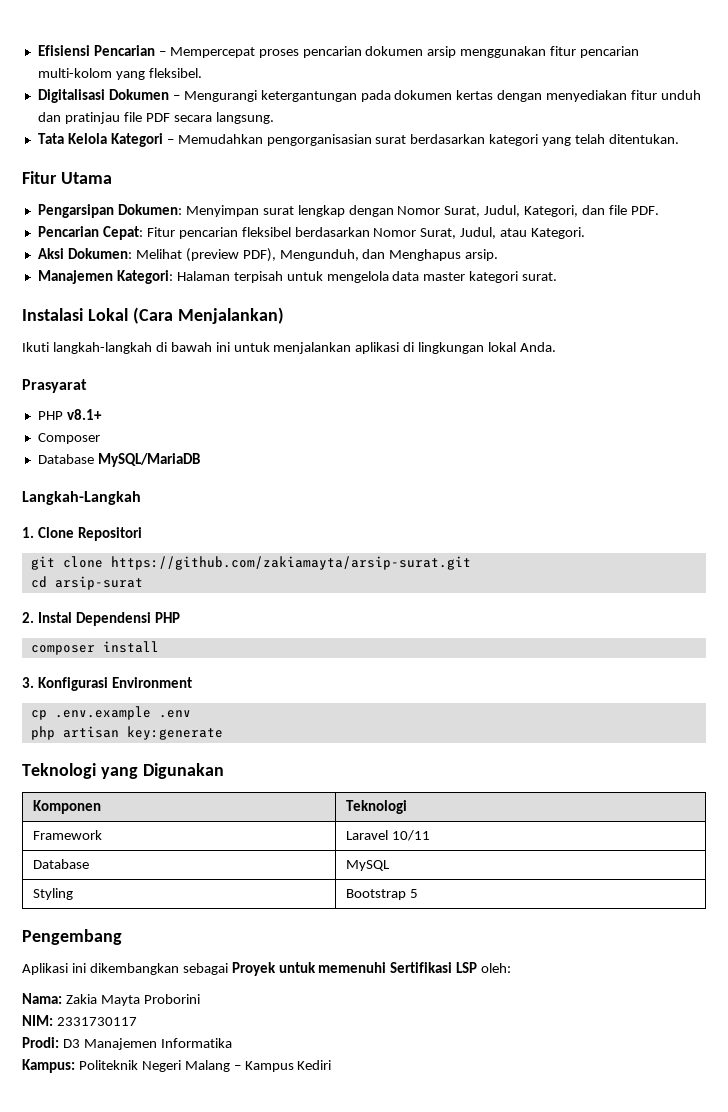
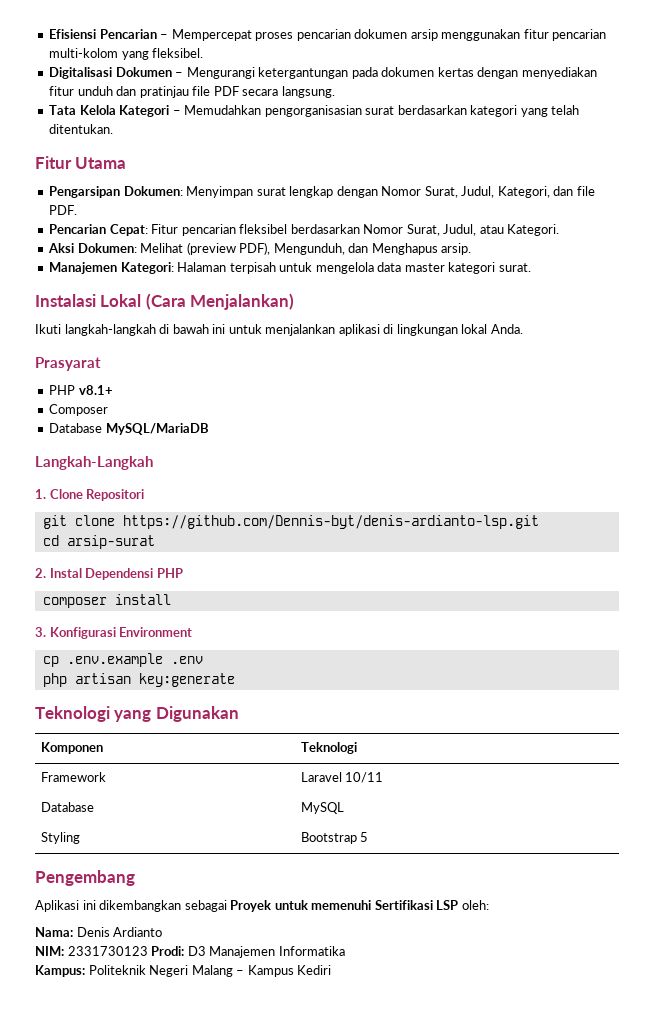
- git clone https://github.com/zakiamayta/arsip-surat.git
+ git clone https://github.com/Dennis-byt/denis-ardianto-lsp.git
- Nama: Zakia Mayta Proborini
+ Nama: Denis Ardianto
- NIM: 2331730117
- Prodi: D3 Manajemen Informatika
+ NIM: 2331730123 Prodi: D3 Manajemen Informatika

